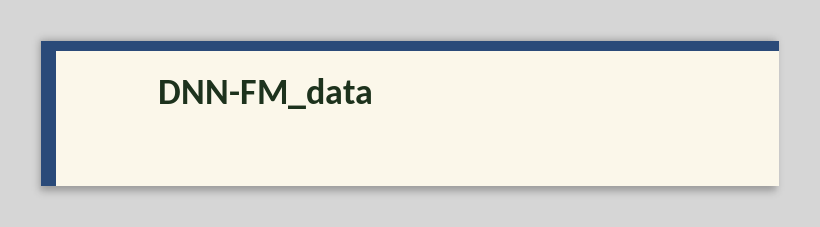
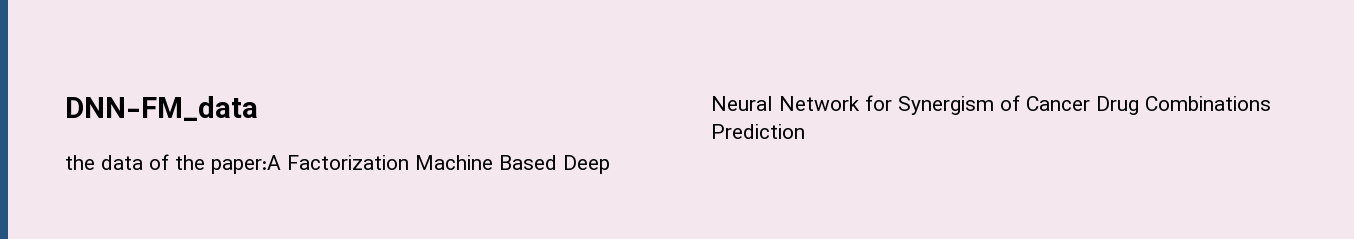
+ the data of the paper:A Factorization Machine Based Deep Neural Network for Synergism of Cancer Drug Combinations Prediction

